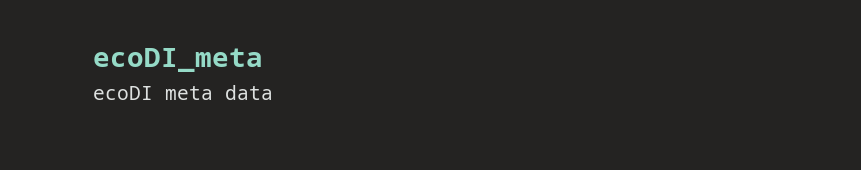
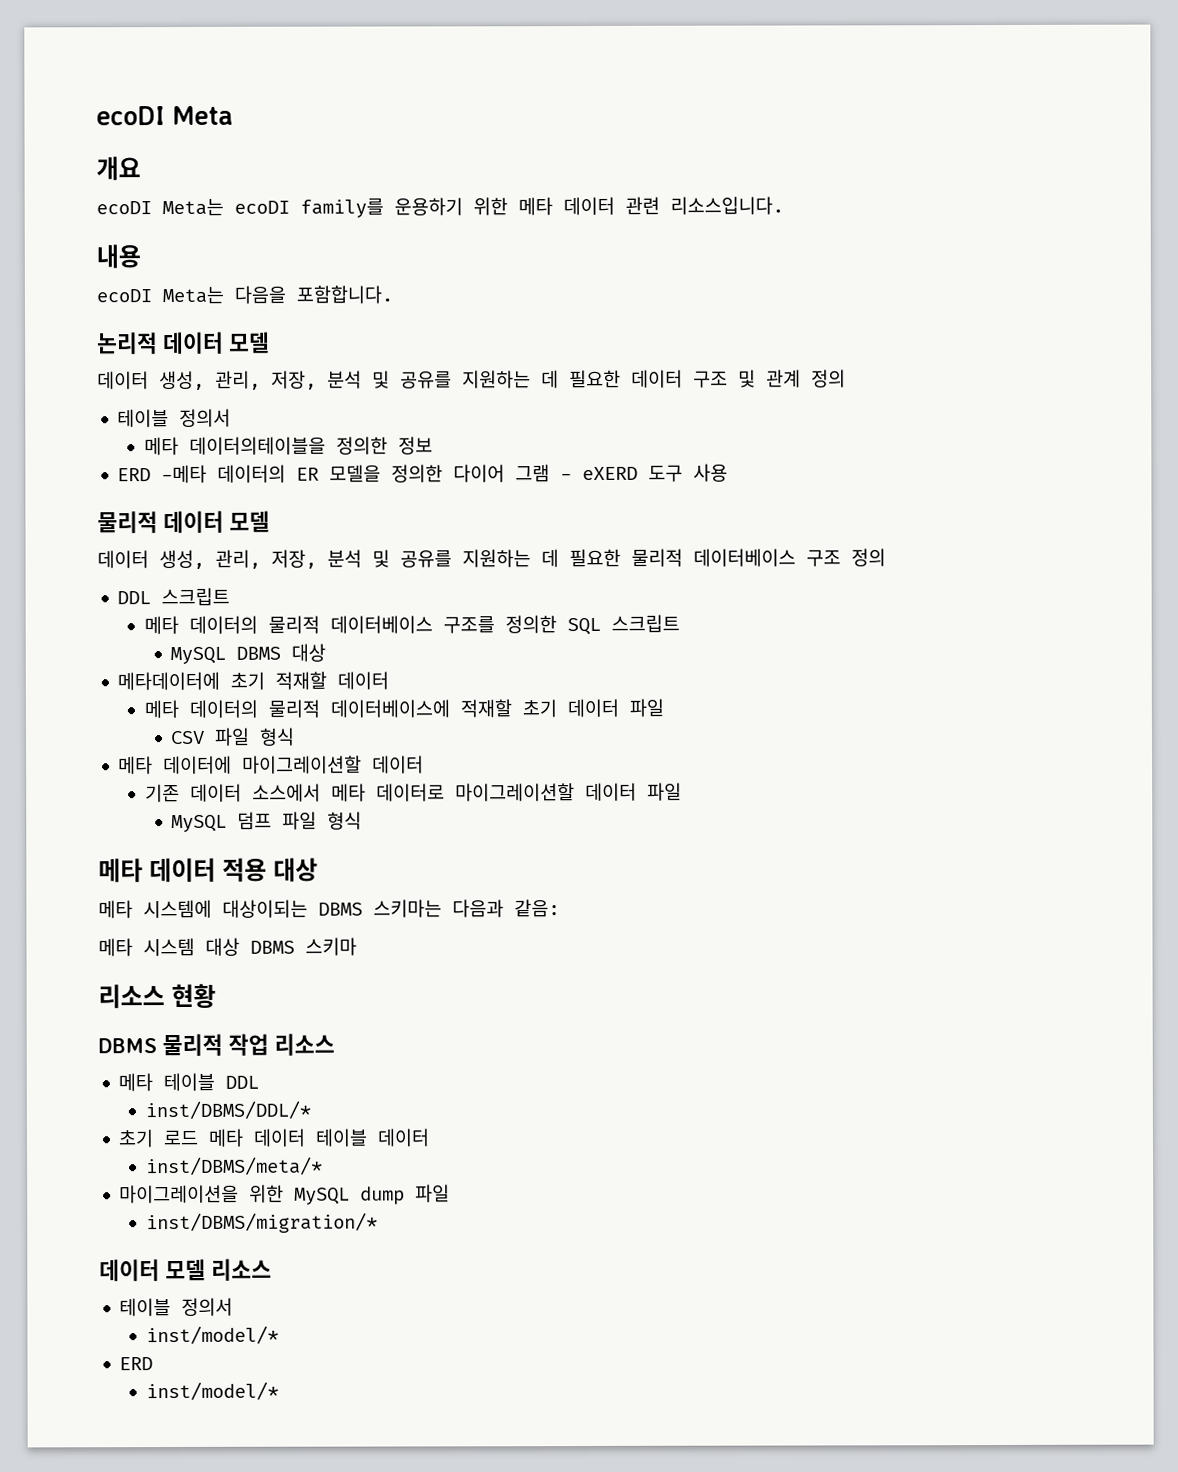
- ecoDI_meta
- ecoDI meta data
+ ecoDI Meta
+ 개요
+ ecoDI Meta는 ecoDI family를 운용하기 위한 메타 데이터 관련 리소스입니다.
+ 내용
+ ecoDI Meta는 다음을 포함합니다.
+ 논리적 데이터 모델
+ 데이터 생성, 관리, 저장, 분석 및 공유를 지원하는 데 필요한 데이터 구조 및 관계 정의
+ 테이블 정의서
+ 메타 데이터의테이블을 정의한 정보
+ ERD -메타 데이터의 ER 모델을 정의한 다이어 그램 - eXERD 도구 사용
+ 물리적 데이터 모델
+ 데이터 생성, 관리, 저장, 분석 및 공유를 지원하는 데 필요한 물리적 데이터베이스 구조 정의
+ DDL 스크립트
+ 메타 데이터의 물리적 데이터베이스 구조를 정의한 SQL 스크립트
+ MySQL DBMS 대상
+ 메타데이터에 초기 적재할 데이터
+ 메타 데이터의 물리적 데이터베이스에 적재할 초기 데이터 파일
+ CSV 파일 형식
+ 메타 데이터에 마이그레이션할 데이터
+ 기존 데이터 소스에서 메타 데이터로 마이그레이션할 데이터 파일
+ MySQL 덤프 파일 형식
+ 메타 데이터 적용 대상
+ 메타 시스템에 대상이되는 DBMS 스키마는 다음과 같음:
+ 메타 시스템 대상 DBMS 스키마
+ 리소스 현황
+ DBMS 물리적 작업 리소스
+ 메타 테이블 DDL
+ inst/DBMS/DDL/*
+ 초기 로드 메타 데이터 테이블 데이터
+ inst/DBMS/meta/*
+ 마이그레이션을 위한 MySQL dump 파일
+ inst/DBMS/migration/*
+ 데이터 모델 리소스
+ 테이블 정의서
+ inst/model/*
+ ERD
+ inst/model/*

